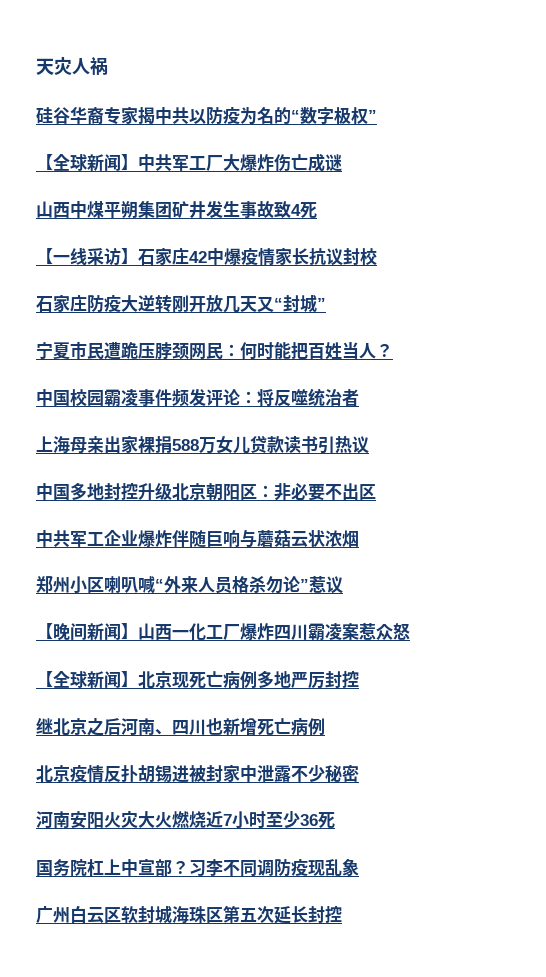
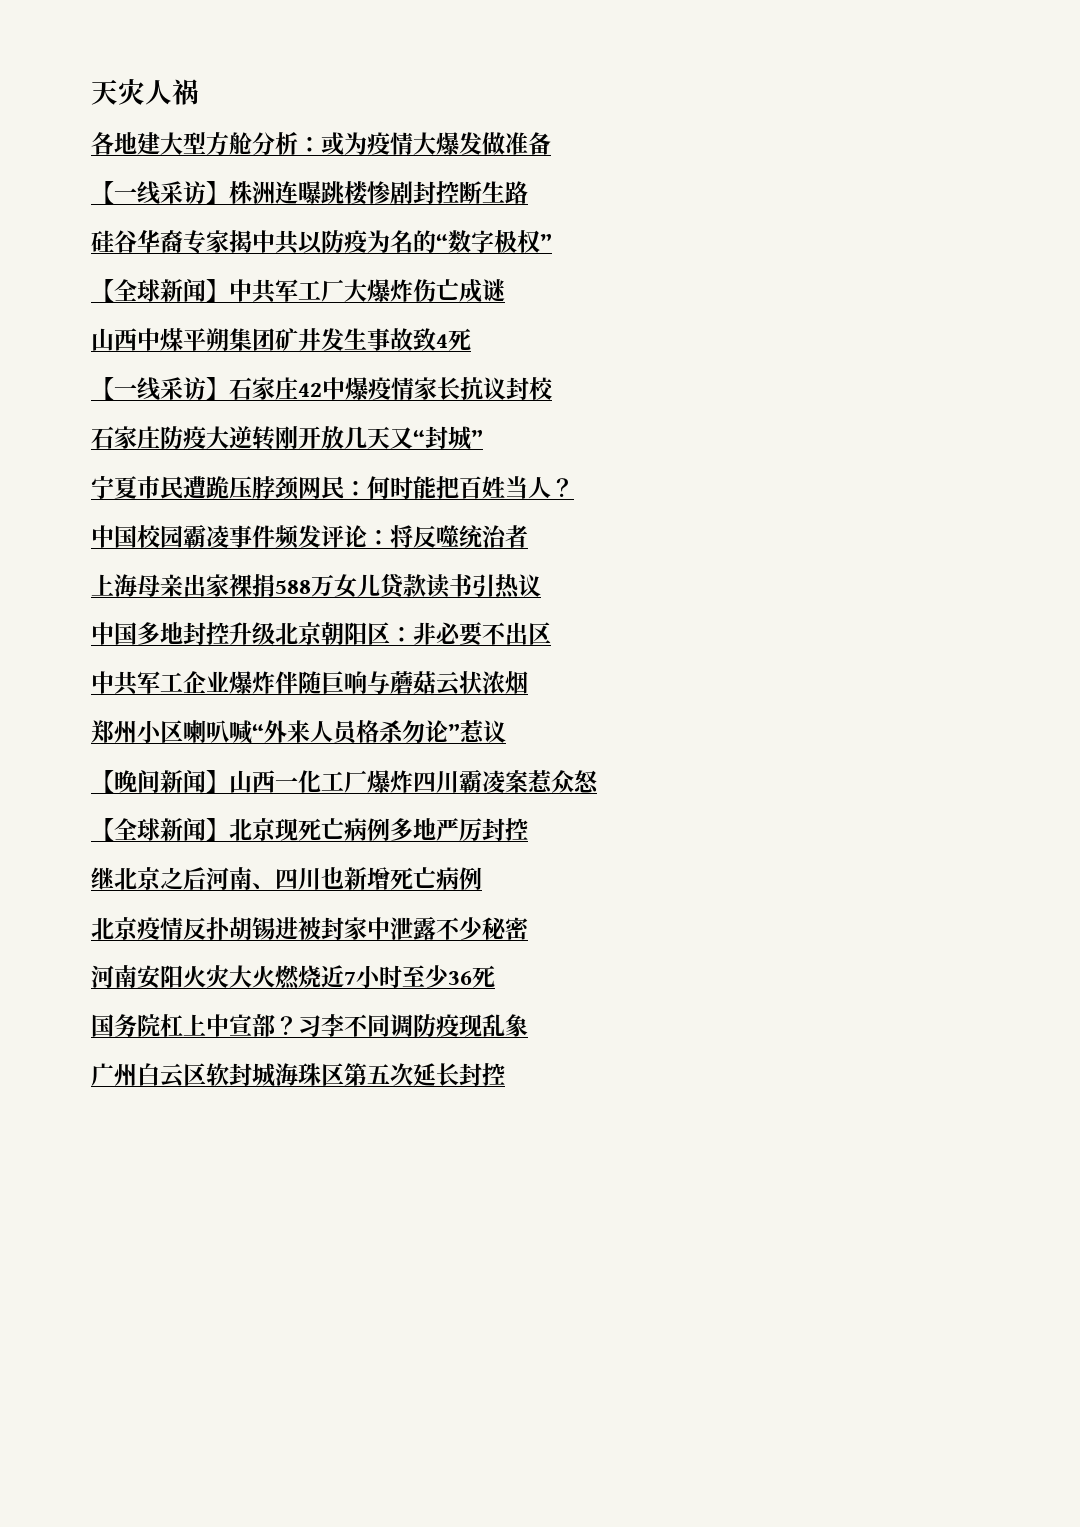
+ 各地建大型方舱分析：或为疫情大爆发做准备
+ 【一线采访】株洲连曝跳楼惨剧封控断生路

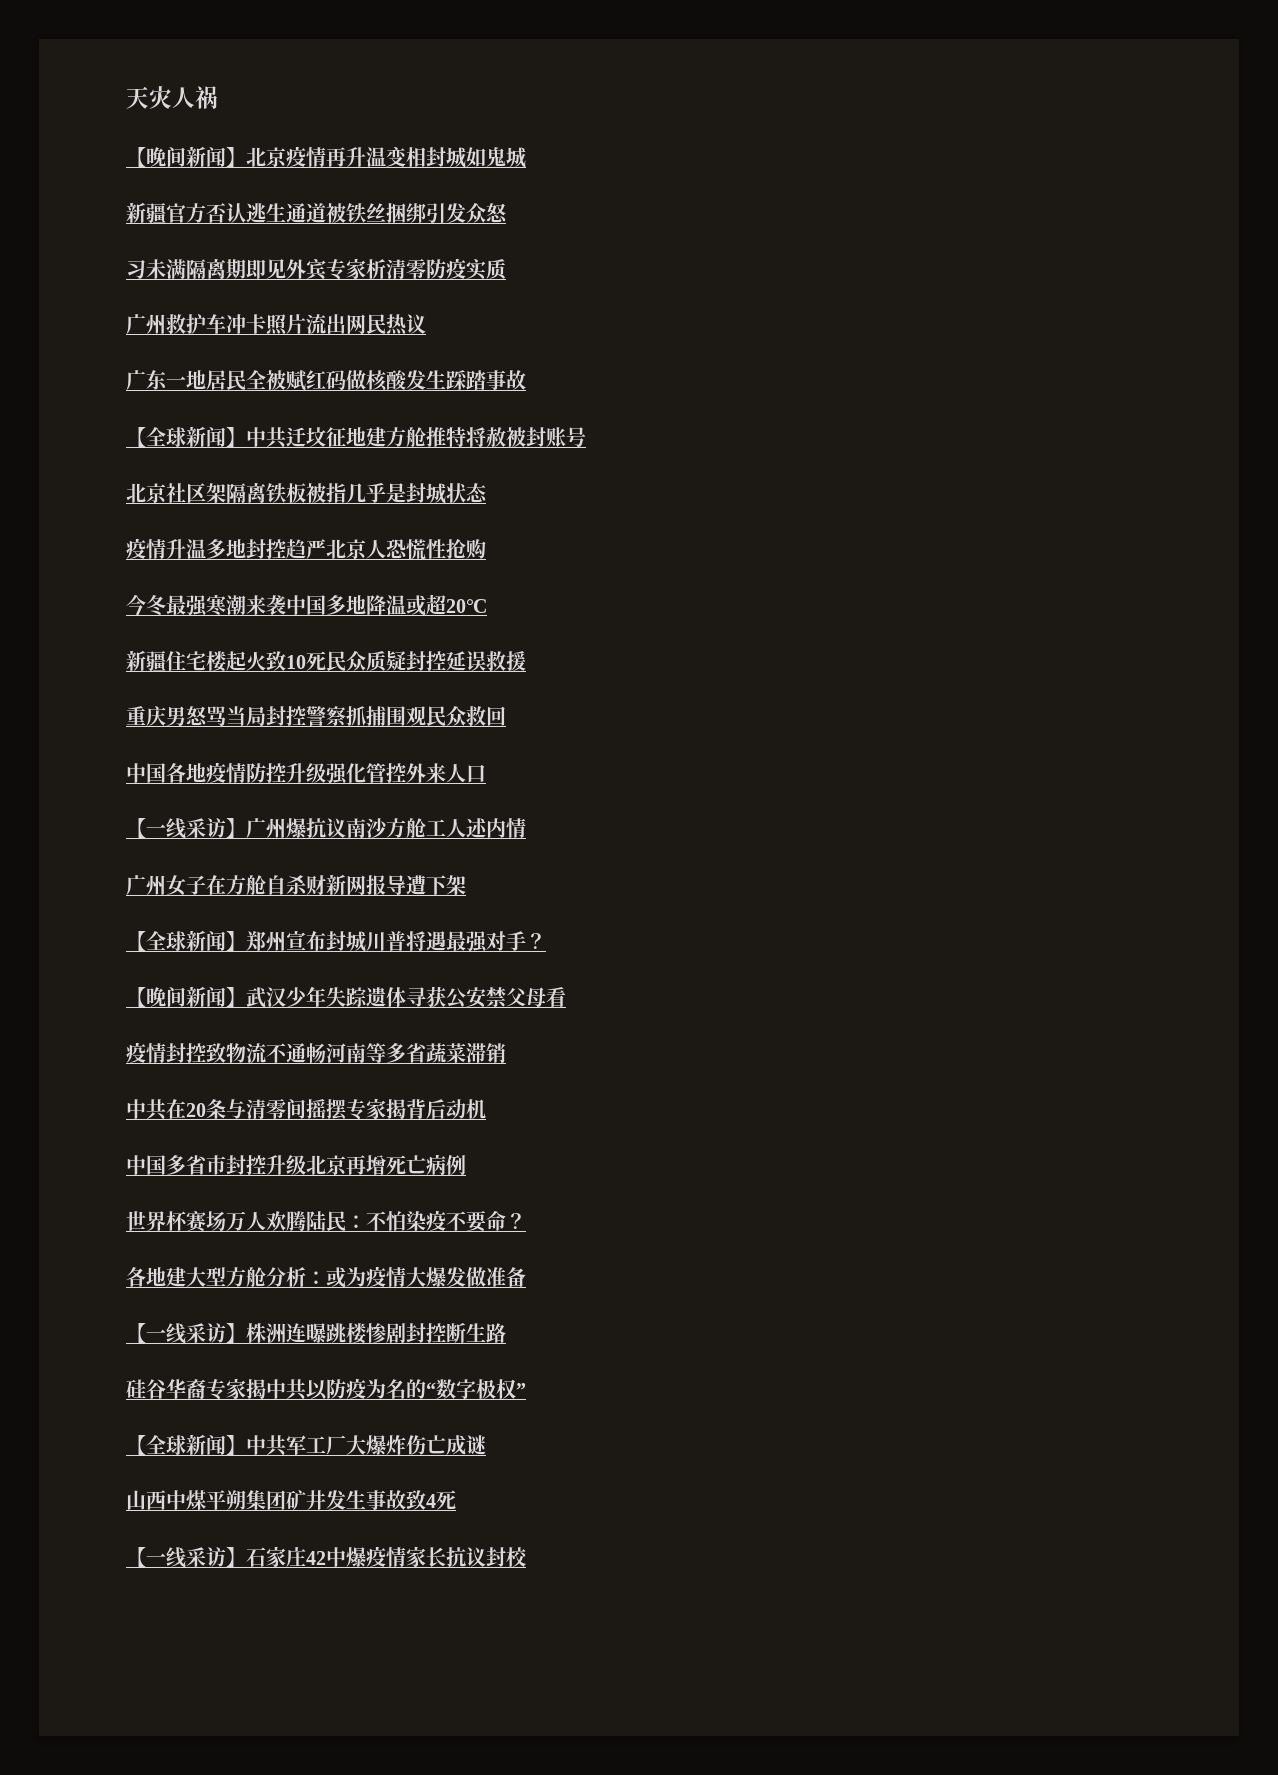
+ 【晚间新闻】北京疫情再升温变相封城如鬼城
+ 新疆官方否认逃生通道被铁丝捆绑引发众怒
+ 习未满隔离期即见外宾专家析清零防疫实质
+ 广州救护车冲卡照片流出网民热议
+ 广东一地居民全被赋红码做核酸发生踩踏事故
+ 【全球新闻】中共迁坟征地建方舱推特将赦被封账号
+ 北京社区架隔离铁板被指几乎是封城状态
+ 疫情升温多地封控趋严北京人恐慌性抢购
+ 今冬最强寒潮来袭中国多地降温或超20℃
+ 新疆住宅楼起火致10死民众质疑封控延误救援
+ 重庆男怒骂当局封控警察抓捕围观民众救回
+ 中国各地疫情防控升级强化管控外来人口
+ 【一线采访】广州爆抗议南沙方舱工人述内情
+ 广州女子在方舱自杀财新网报导遭下架
+ 【全球新闻】郑州宣布封城川普将遇最强对手？
+ 【晚间新闻】武汉少年失踪遗体寻获公安禁父母看
+ 疫情封控致物流不通畅河南等多省蔬菜滞销
+ 中共在20条与清零间摇摆专家揭背后动机
+ 中国多省市封控升级北京再增死亡病例
+ 世界杯赛场万人欢腾陆民：不怕染疫不要命？
- 石家庄防疫大逆转刚开放几天又“封城”
- 宁夏市民遭跪压脖颈网民：何时能把百姓当人？
- 中国校园霸凌事件频发评论：将反噬统治者
- 上海母亲出家裸捐588万女儿贷款读书引热议
- 中国多地封控升级北京朝阳区：非必要不出区
- 中共军工企业爆炸伴随巨响与蘑菇云状浓烟
- 郑州小区喇叭喊“外来人员格杀勿论”惹议
- 【晚间新闻】山西一化工厂爆炸四川霸凌案惹众怒
- 【全球新闻】北京现死亡病例多地严厉封控
- 继北京之后河南、四川也新增死亡病例
- 北京疫情反扑胡锡进被封家中泄露不少秘密
- 河南安阳火灾大火燃烧近7小时至少36死
- 国务院杠上中宣部？习李不同调防疫现乱象
- 广州白云区软封城海珠区第五次延长封控

